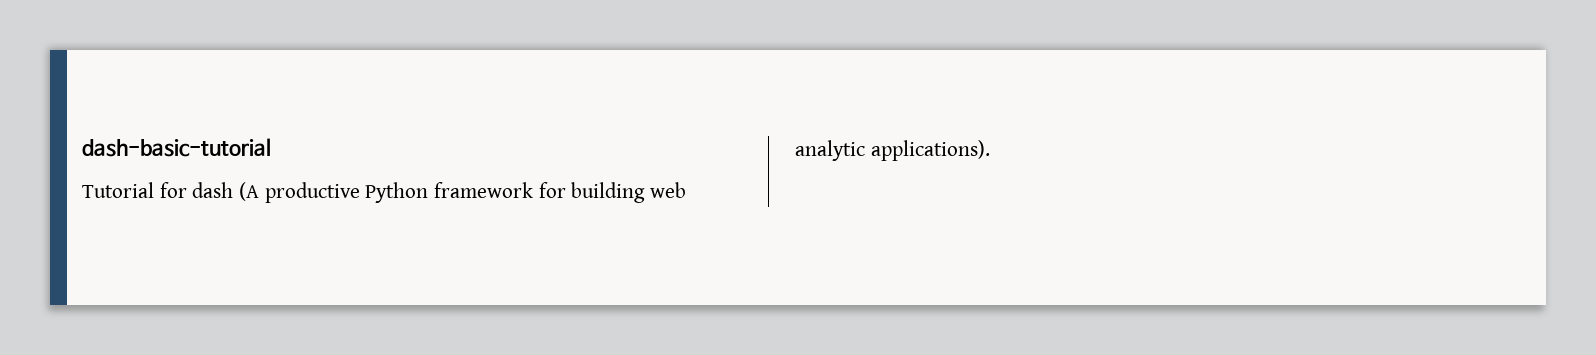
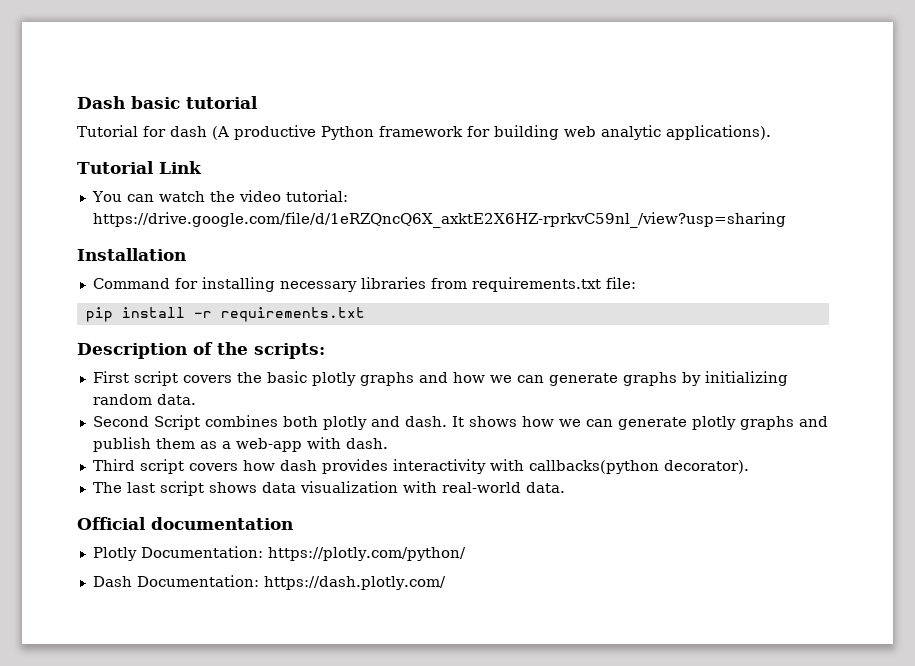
- dash-basic-tutorial
+ Dash basic tutorial
+ Tutorial Link
+ You can watch the video tutorial: https://drive.google.com/file/d/1eRZQncQ6X_axktE2X6HZ-rprkvC59nl_/view?usp=sharing
+ Installation
+ Command for installing necessary libraries from requirements.txt file:
+ pip install -r requirements.txt
+ Description of the scripts:
+ First script covers the basic plotly graphs and how we can generate graphs by initializing random data.
+ Second Script combines both plotly and dash. It shows how we can generate plotly graphs and publish them as a web-app with dash.
+ Third script covers how dash provides interactivity with callbacks(python decorator).
+ The last script shows data visualization with real-world data.
+ Official documentation
+ Plotly Documentation: https://plotly.com/python/
+ Dash Documentation: https://dash.plotly.com/

